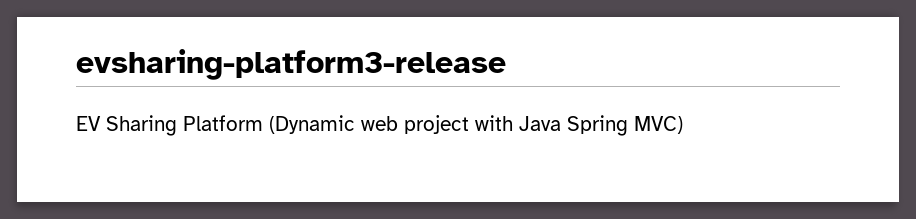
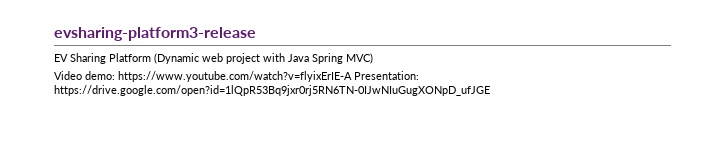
+ Video demo: https://www.youtube.com/watch?v=flyixErIE-A Presentation: https://drive.google.com/open?id=1lQpR53Bq9jxr0rj5RN6TN-0IJwNIuGugXONpD_ufJGE

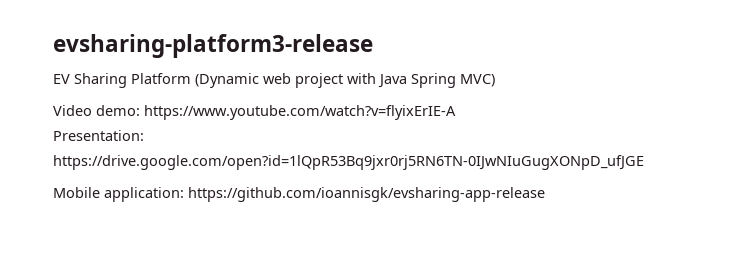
- Video demo: https://www.youtube.com/watch?v=flyixErIE-A Presentation: https://drive.google.com/open?id=1lQpR53Bq9jxr0rj5RN6TN-0IJwNIuGugXONpD_ufJGE
+ Video demo: https://www.youtube.com/watch?v=flyixErIE-A
+ Presentation: https://drive.google.com/open?id=1lQpR53Bq9jxr0rj5RN6TN-0IJwNIuGugXONpD_ufJGE
+ Mobile application: https://github.com/ioannisgk/evsharing-app-release

